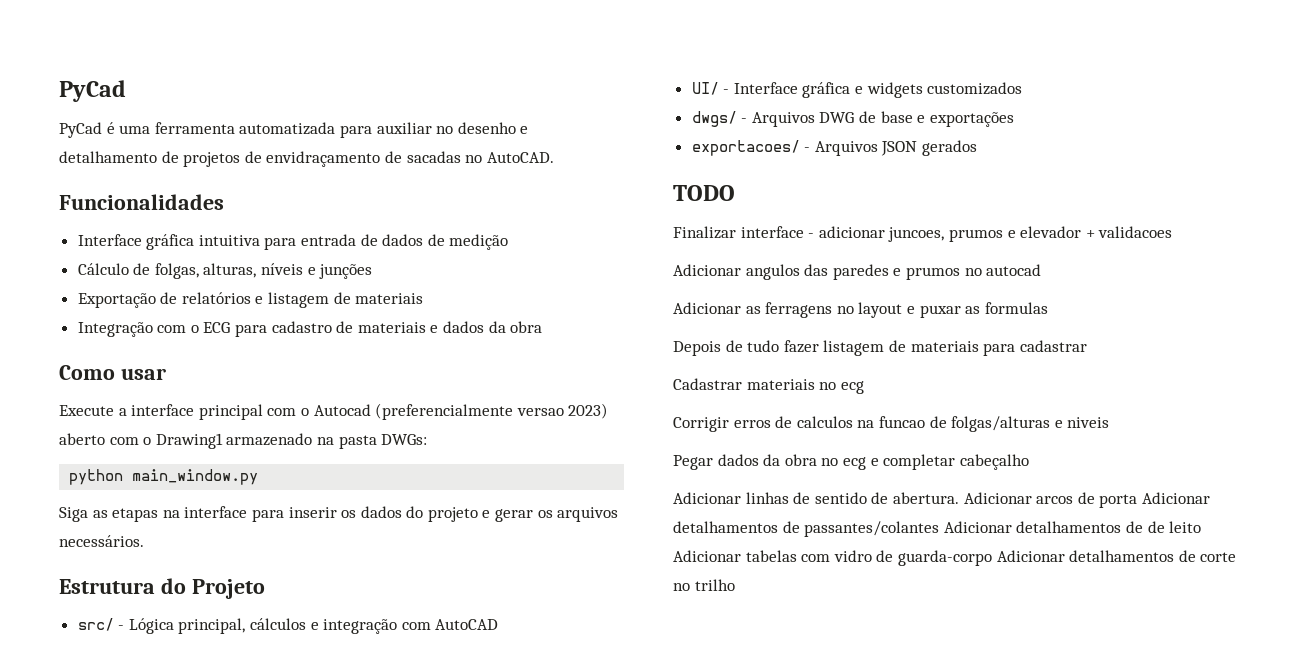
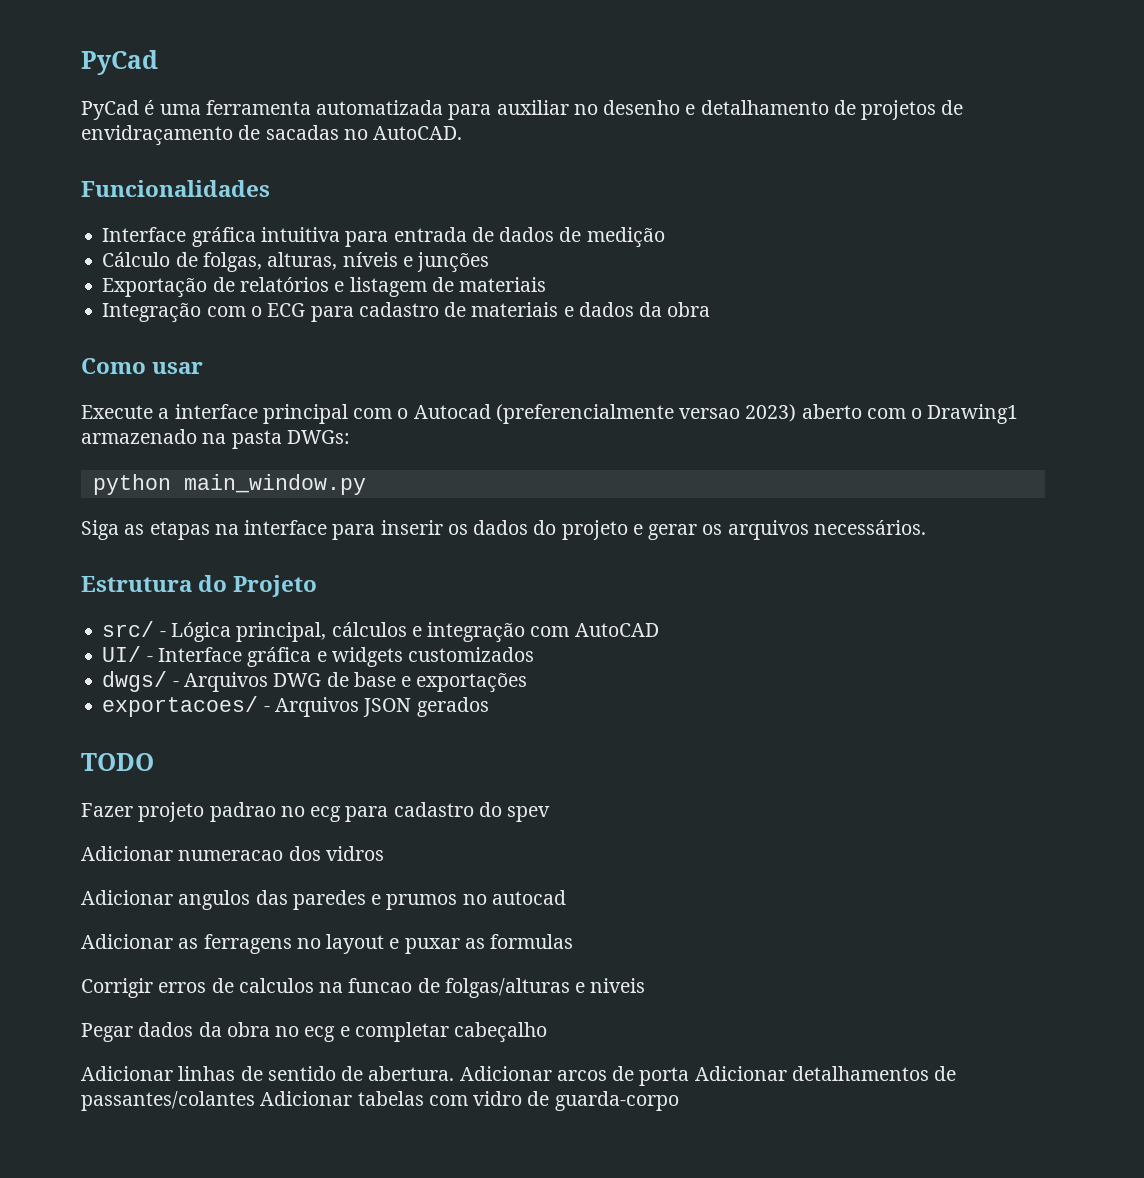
- Finalizar interface - adicionar juncoes, prumos e elevador + validacoes
+ Fazer projeto padrao no ecg para cadastro do spev
+ Adicionar numeracao dos vidros
- Depois de tudo fazer listagem de materiais para cadastrar
- Cadastrar materiais no ecg
- Adicionar arcos de porta Adicionar detalhamentos de passantes/colantes Adicionar detalhamentos de de leito Adicionar tabelas com vidro de guarda-corpo Adicionar detalhamentos de corte no trilho
+ Adicionar arcos de porta Adicionar detalhamentos de passantes/colantes Adicionar tabelas com vidro de guarda-corpo

